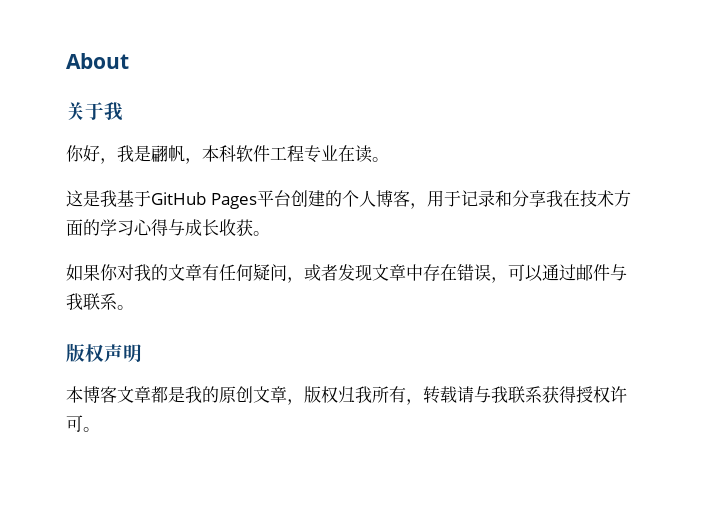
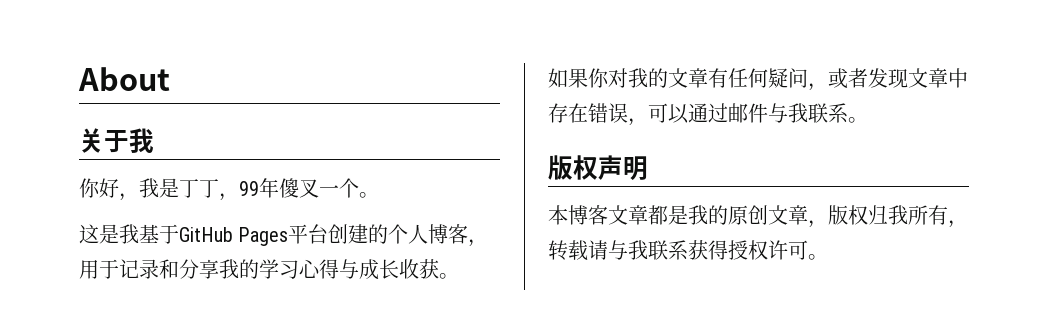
- 你好，我是翩帆，本科软件工程专业在读。
+ 你好，我是丁丁，99年傻叉一个。
- 这是我基于GitHub Pages平台创建的个人博客，用于记录和分享我在技术方面的学习心得与成长收获。
+ 这是我基于GitHub Pages平台创建的个人博客，用于记录和分享我的学习心得与成长收获。

